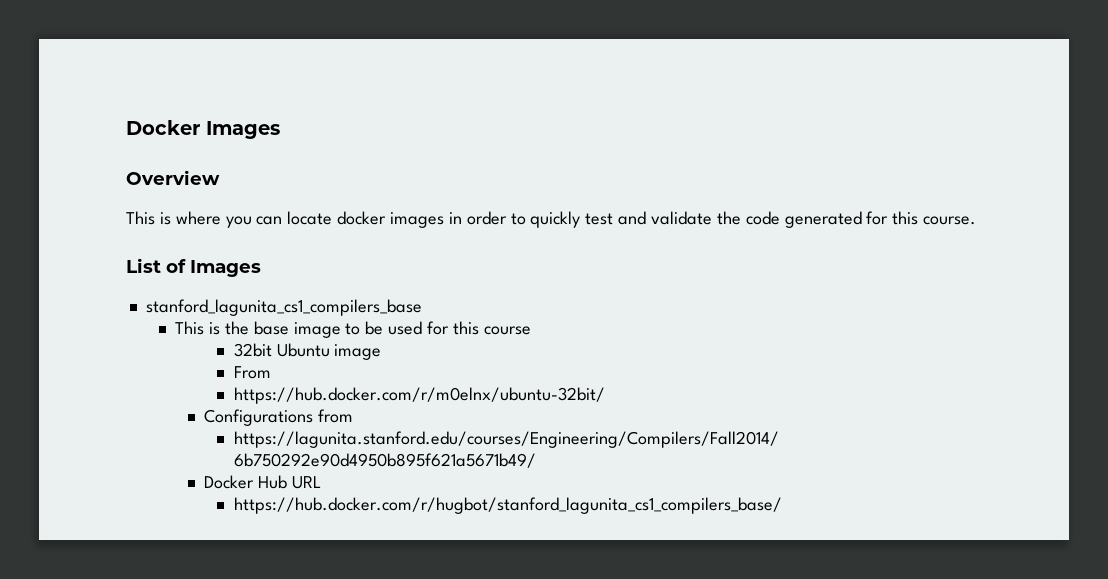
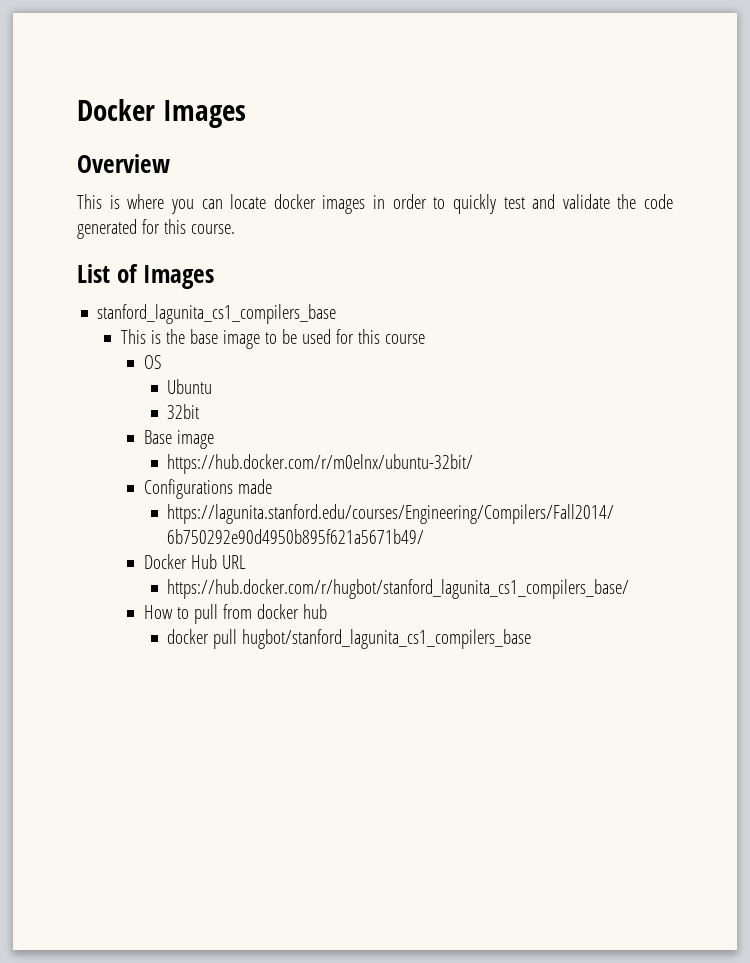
+ OS
+ Ubuntu
- 32bit Ubuntu image
- From
+ 32bit
+ Base image
- Configurations from
+ Configurations made
+ How to pull from docker hub
+ docker pull hugbot/stanford_lagunita_cs1_compilers_base

